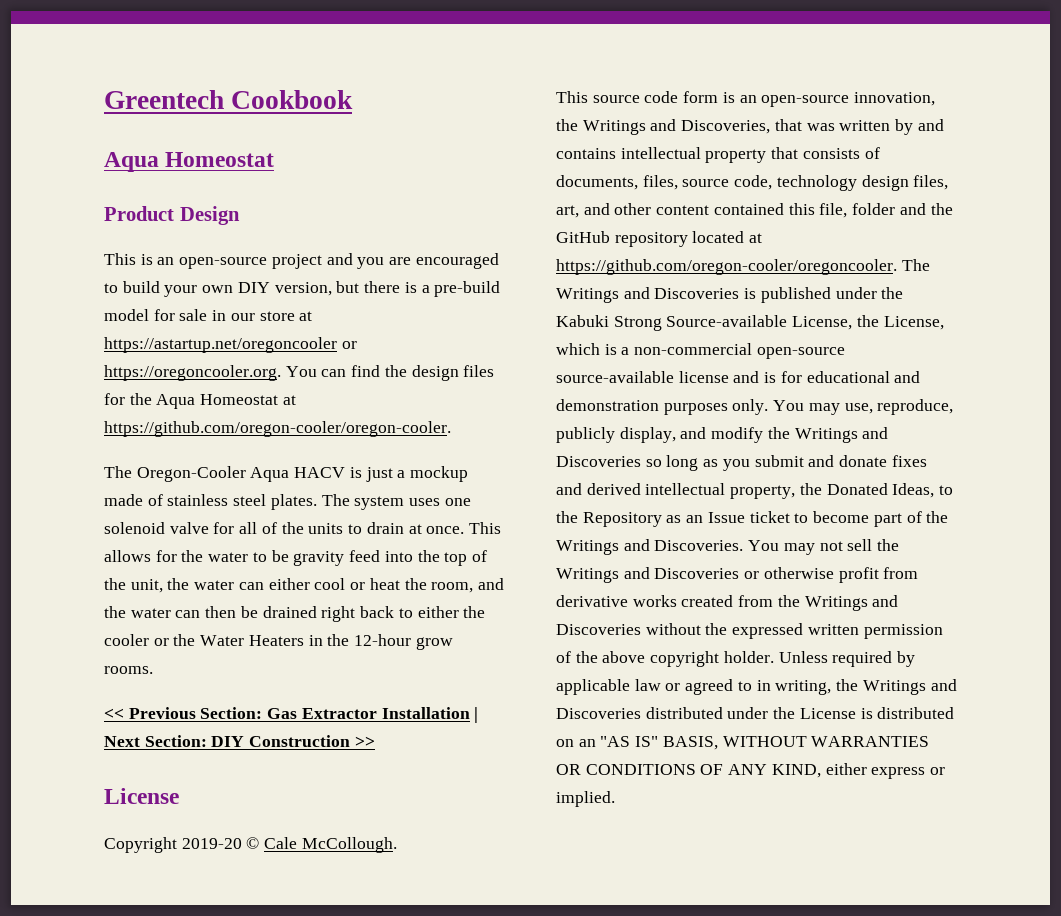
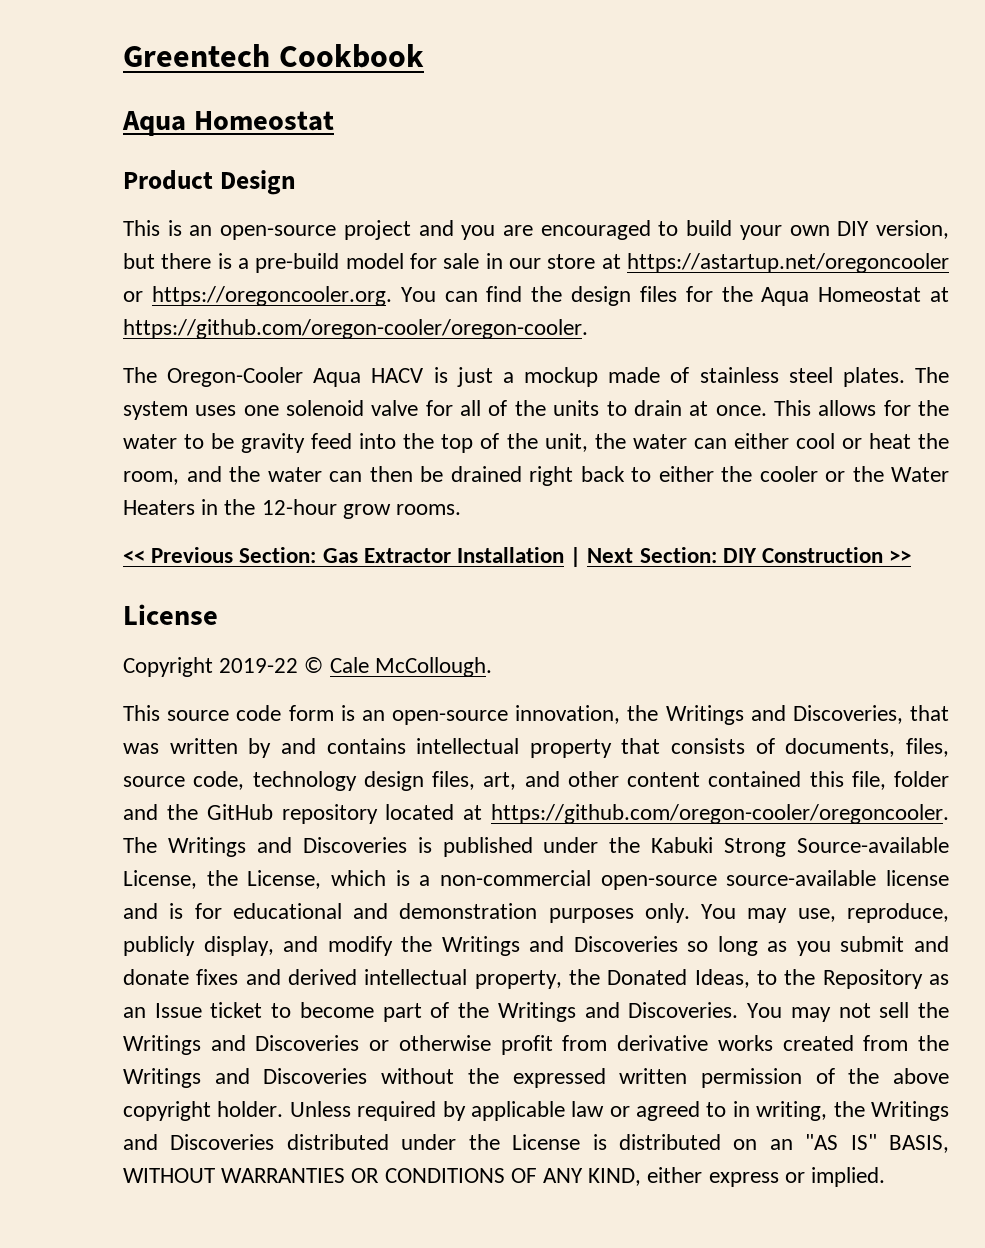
- Copyright 2019-20 © Cale McCollough.
+ Copyright 2019-22 © Cale McCollough.

